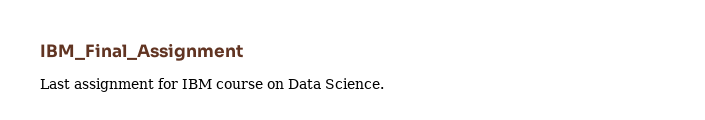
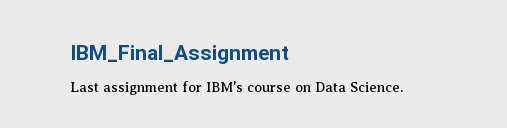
- Last assignment for IBM course on Data Science.
+ Last assignment for IBM's course on Data Science.

